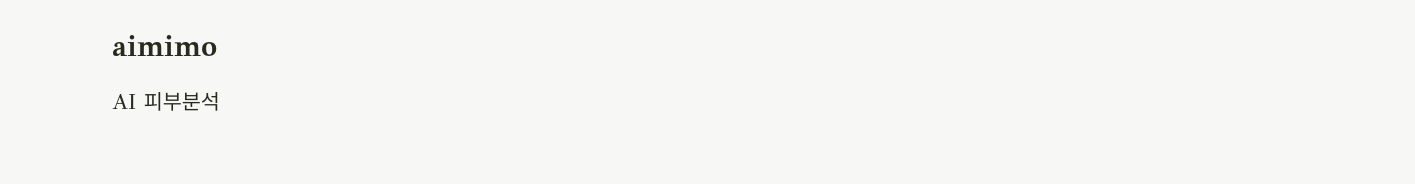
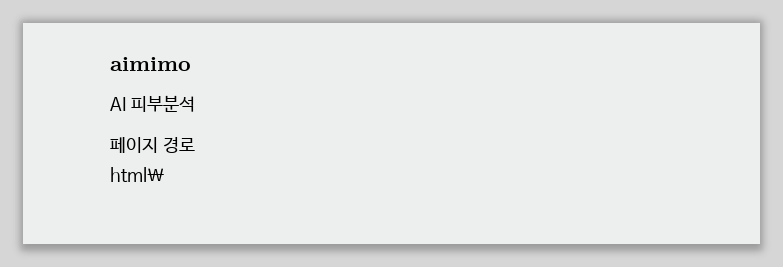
+ 페이지 경로
+ html\

